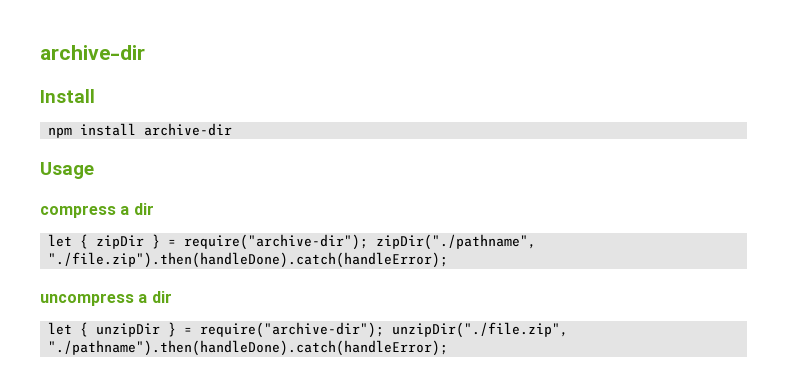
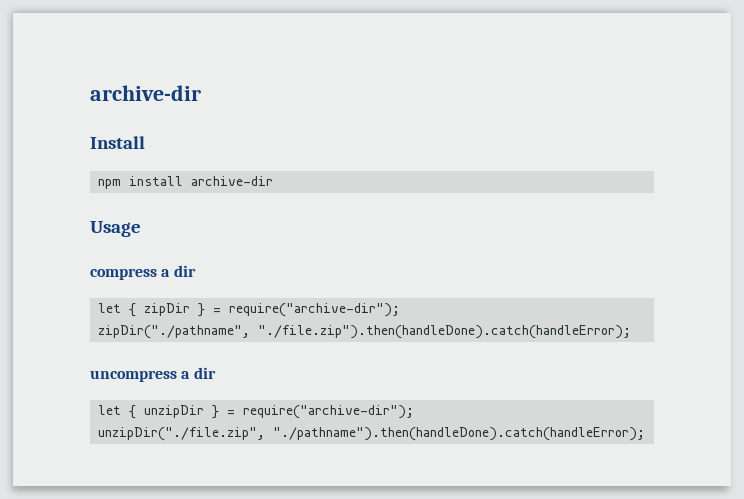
- let { zipDir } = require("archive-dir"); zipDir("./pathname", "./file.zip").then(handleDone).catch(handleError);
+ let { zipDir } = require("archive-dir");
+ zipDir("./pathname", "./file.zip").then(handleDone).catch(handleError);
- let { unzipDir } = require("archive-dir"); unzipDir("./file.zip", "./pathname").then(handleDone).catch(handleError);
+ let { unzipDir } = require("archive-dir");
+ unzipDir("./file.zip", "./pathname").then(handleDone).catch(handleError);

